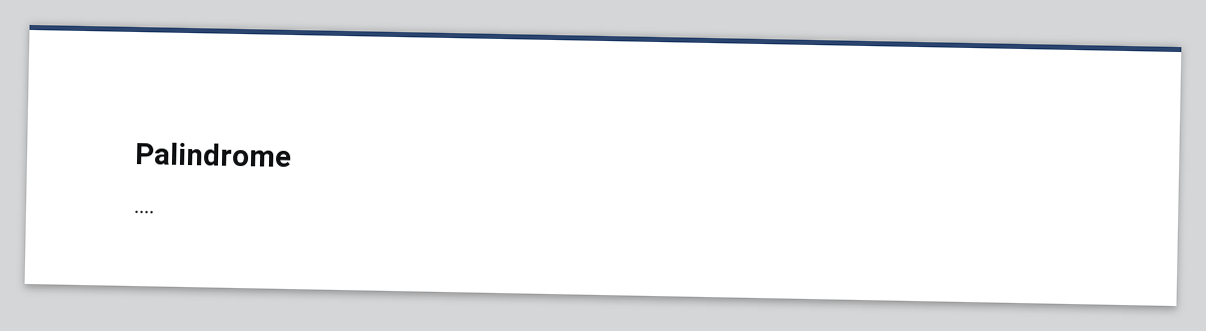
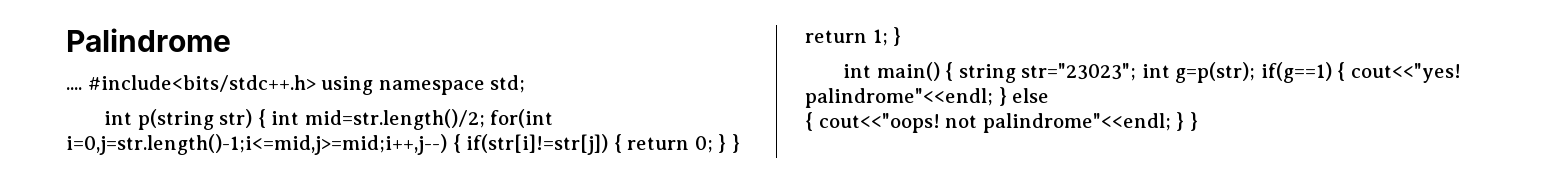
+ #include<bits/stdc++.h> using namespace std;
+ int p(string str) { int mid=str.length()/2; for(int i=0,j=str.length()-1;i<=mid,j>=mid;i++,j--) { if(str[i]!=str[j]) { return 0; } } return 1; }
+ int main() { string str="23023"; int g=p(str); if(g==1) { cout<<"yes! palindrome"<<endl; } else
+ { cout<<"oops! not palindrome"<<endl; } }

